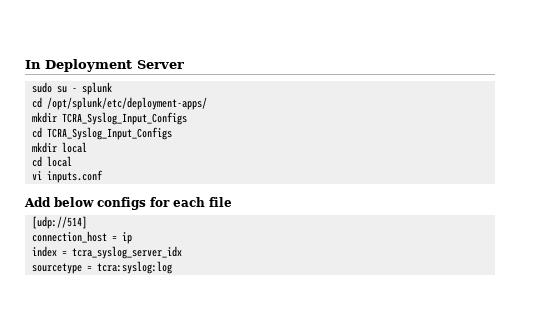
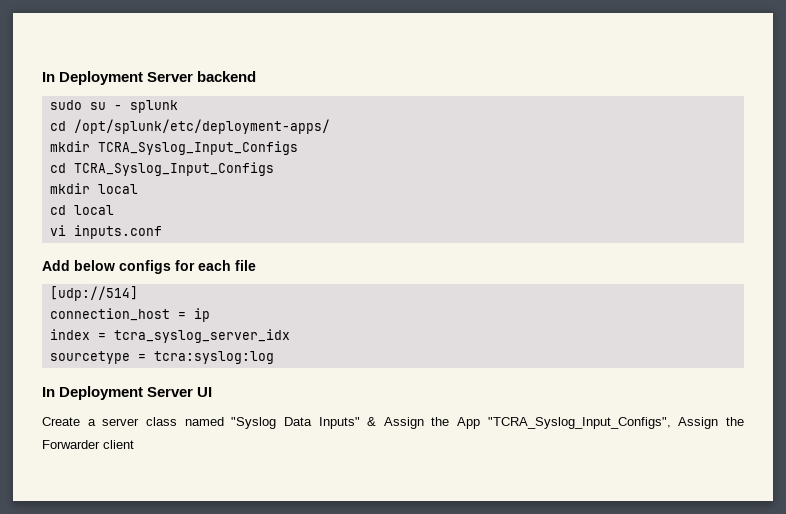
- In Deployment Server
+ In Deployment Server backend
+ In Deployment Server UI
+ Create a server class named "Syslog Data Inputs" & Assign the App "TCRA_Syslog_Input_Configs", Assign the Forwarder client

